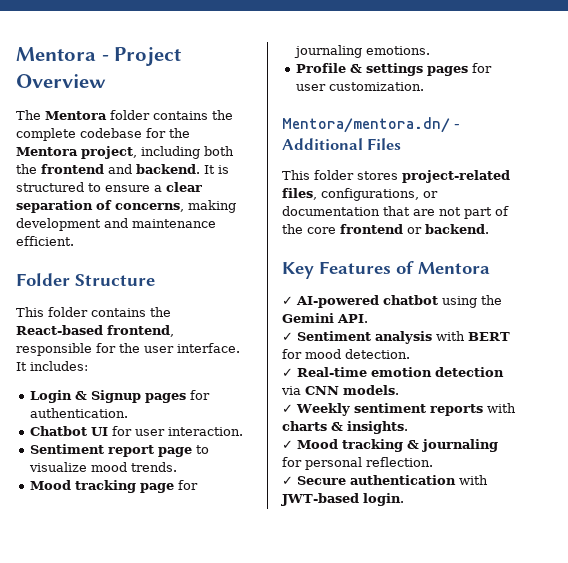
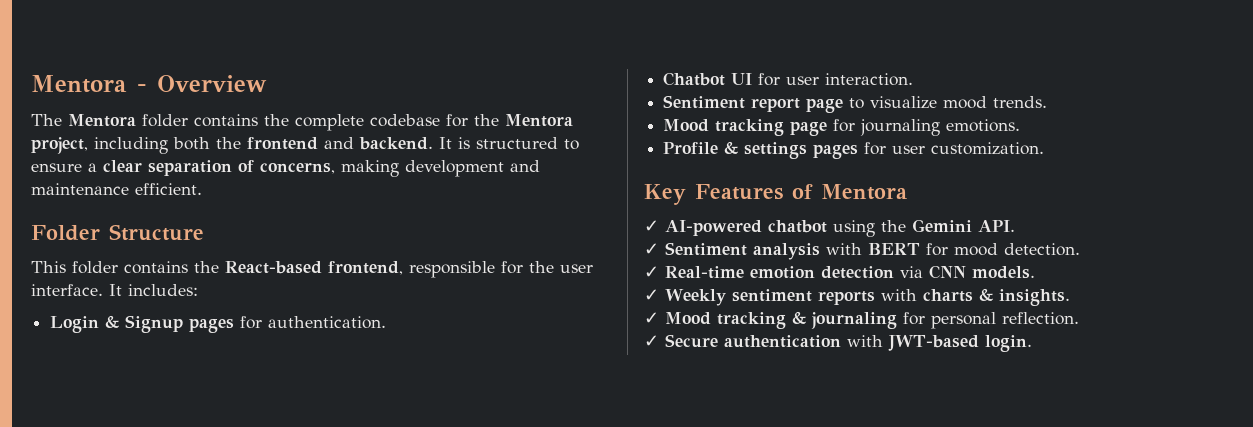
- Mentora - Project Overview
+ Mentora - Overview
- Mentora/mentora.dn/ - Additional Files
- This folder stores project-related files, configurations, or documentation that are not part of the core frontend or backend.

